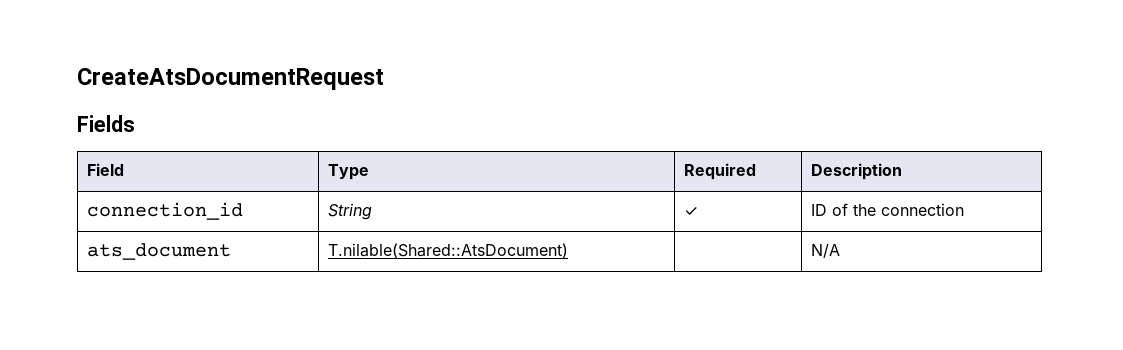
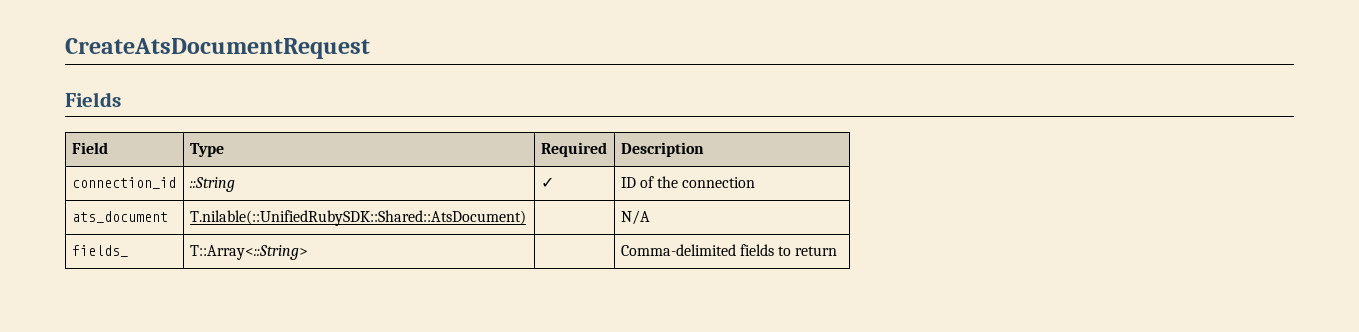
- connection_id | String | ✓ | ID of the connection
+ connection_id | ::String | ✓ | ID of the connection
- ats_document | T.nilable(Shared::AtsDocument) | | N/A
+ ats_document | T.nilable(::UnifiedRubySDK::Shared::AtsDocument) | | N/A
+ fields_ | T::Array<::String> | | Comma-delimited fields to return

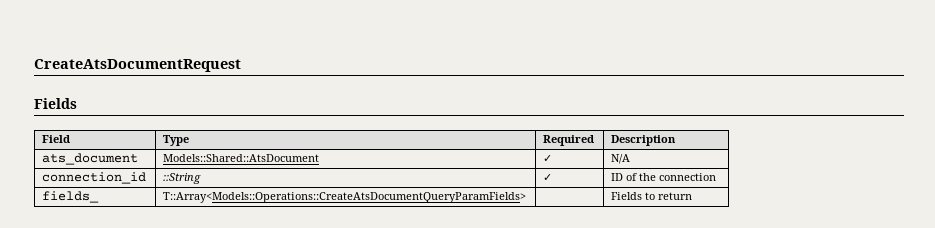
+ ats_document | Models::Shared::AtsDocument | ✓ | N/A
- ats_document | T.nilable(::UnifiedRubySDK::Shared::AtsDocument) | | N/A
- fields_ | T::Array<::String> | | Comma-delimited fields to return
+ fields_ | T::Array<Models::Operations::CreateAtsDocumentQueryParamFields> | | Fields to return

